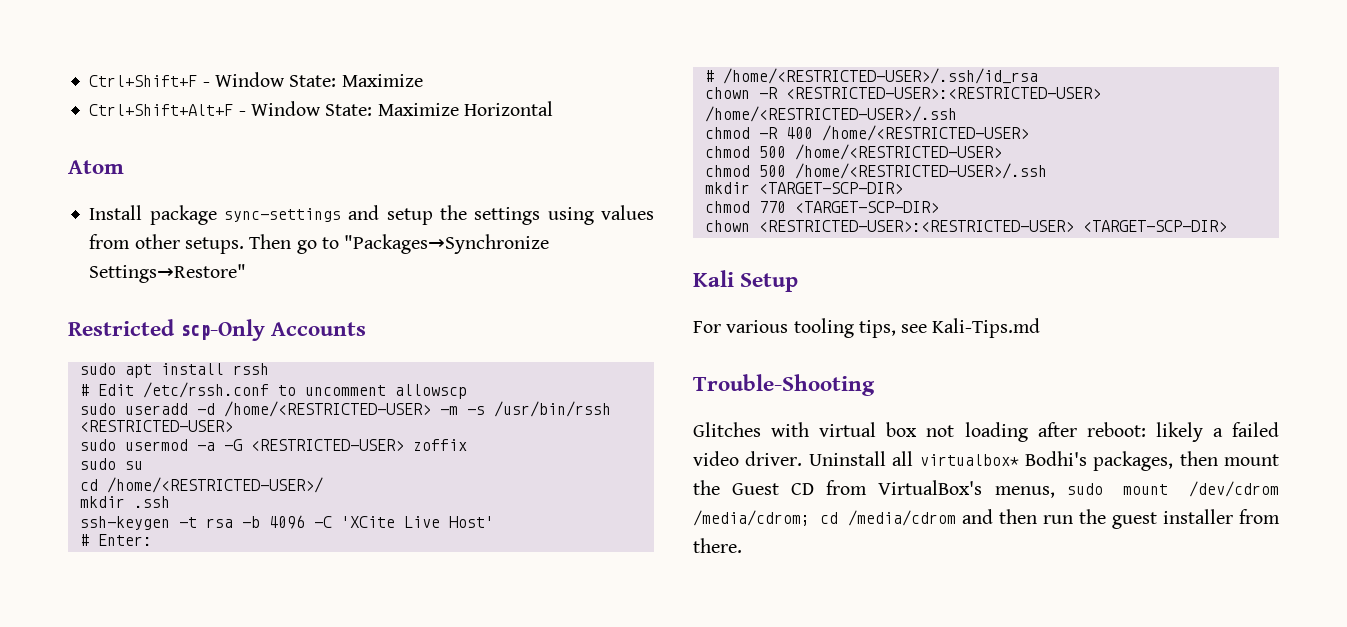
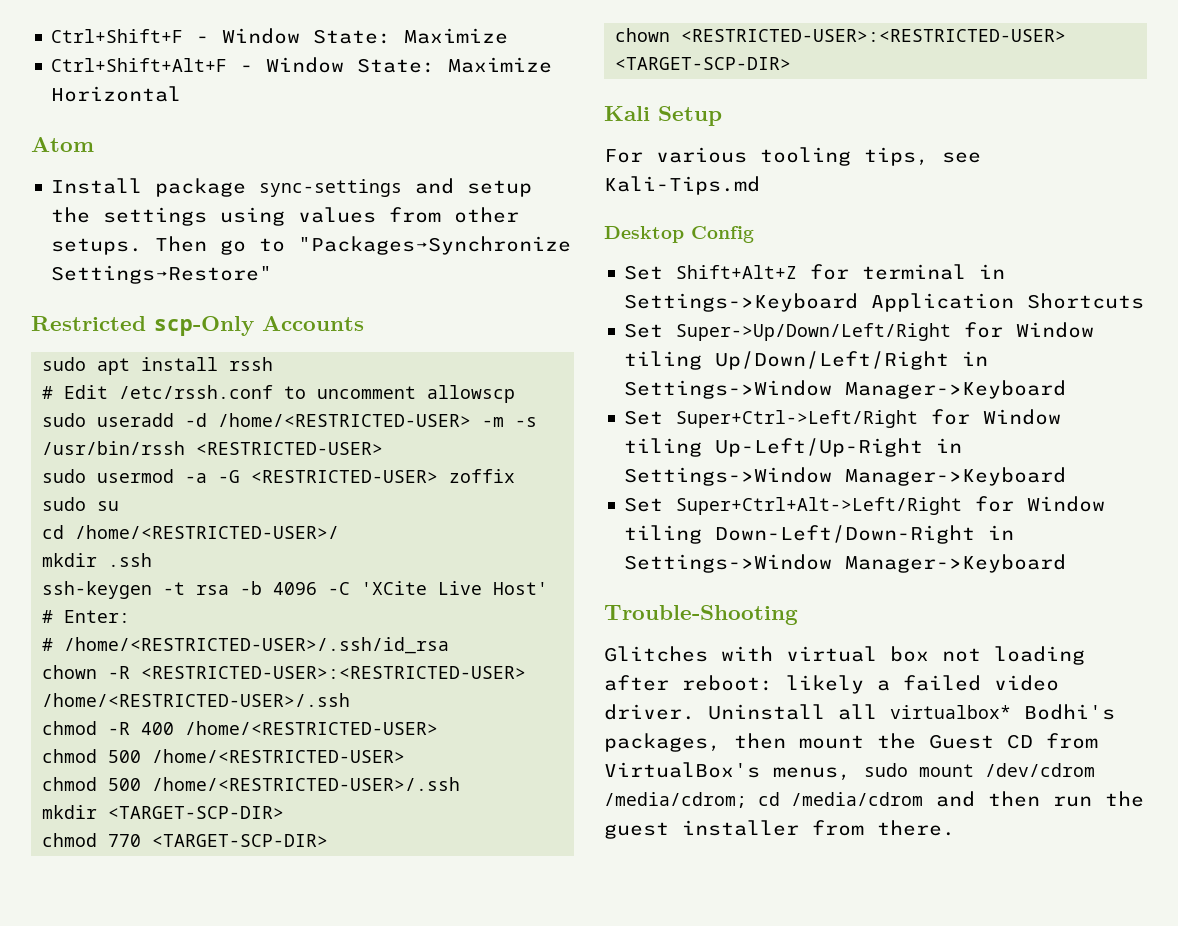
+ Desktop Config
+ Set Shift+Alt+Z for terminal in Settings->Keyboard Application Shortcuts
+ Set Super->Up/Down/Left/Right for Window tiling Up/Down/Left/Right in Settings->Window Manager->Keyboard
+ Set Super+Ctrl->Left/Right for Window tiling Up-Left/Up-Right in Settings->Window Manager->Keyboard
+ Set Super+Ctrl+Alt->Left/Right for Window tiling Down-Left/Down-Right in Settings->Window Manager->Keyboard

